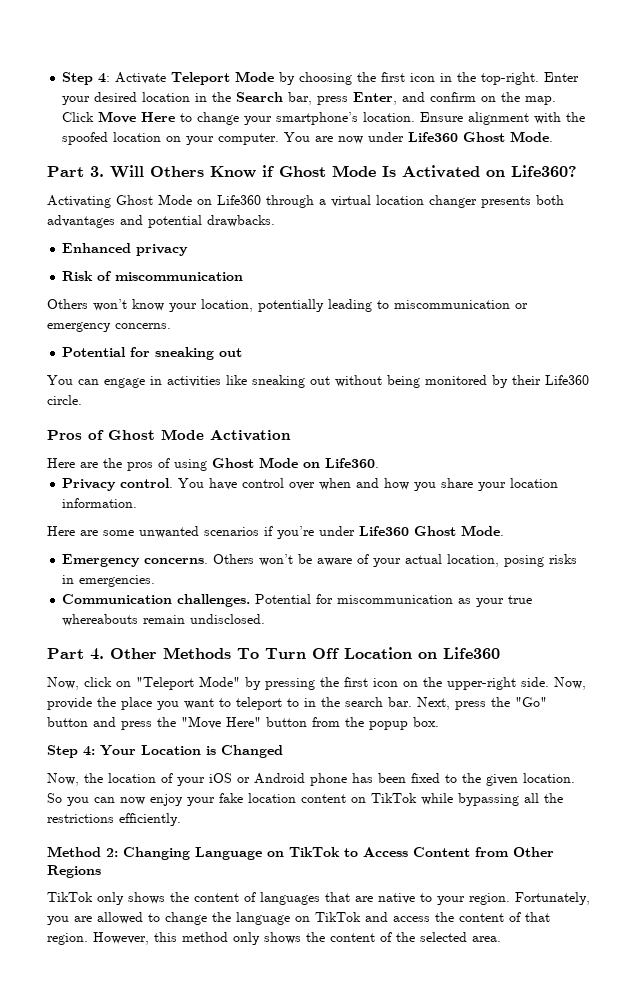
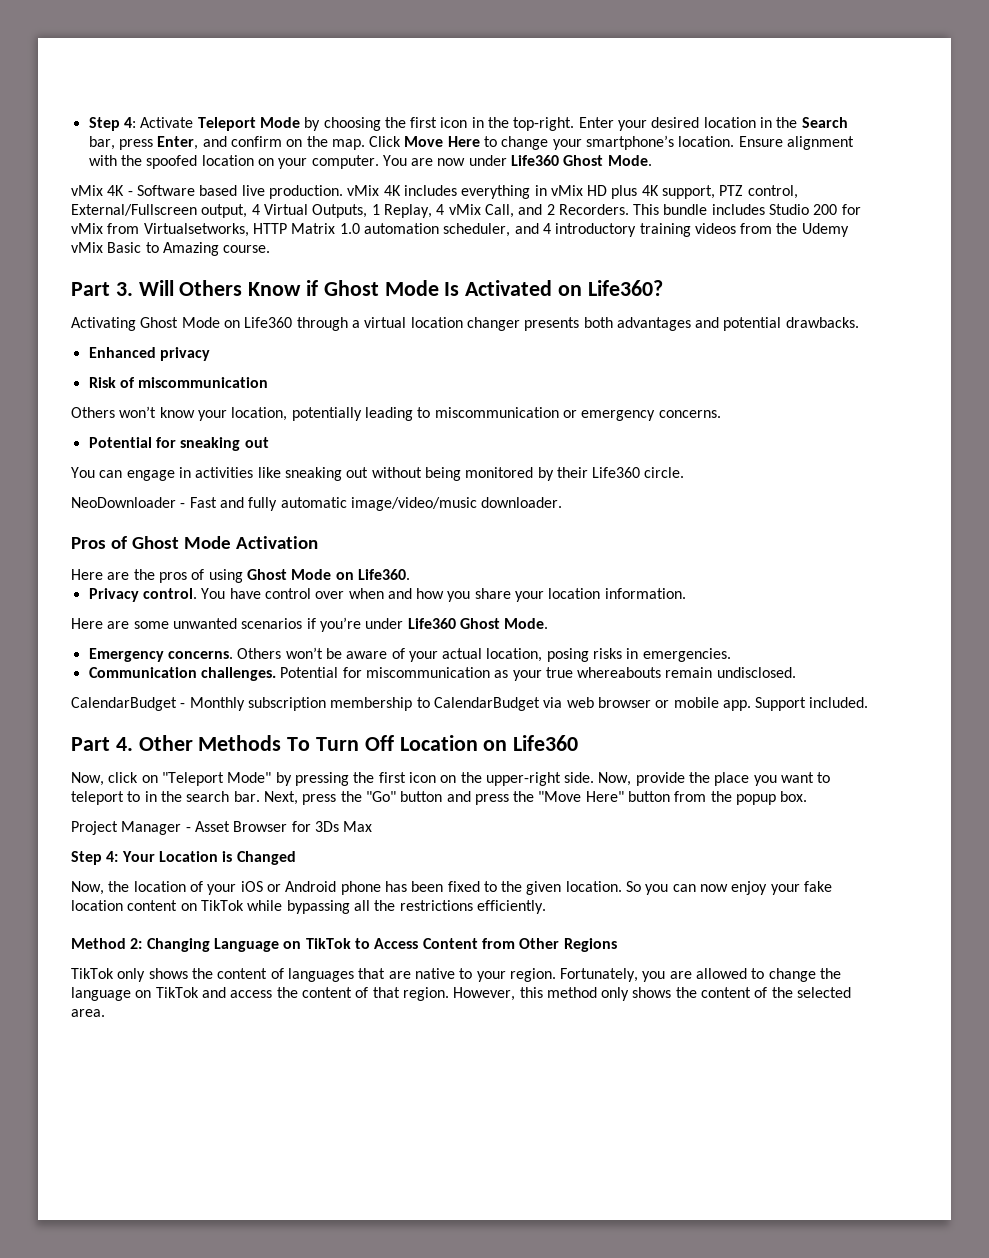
+ vMix 4K - Software based live production. vMix 4K includes everything in vMix HD plus 4K support, PTZ control, External/Fullscreen output, 4 Virtual Outputs, 1 Replay, 4 vMix Call, and 2 Recorders. This bundle includes Studio 200 for vMix from Virtualsetworks, HTTP Matrix 1.0 automation scheduler, and 4 introductory training videos from the Udemy vMix Basic to Amazing course.
+ NeoDownloader - Fast and fully automatic image/video/music downloader.
+ CalendarBudget - Monthly subscription membership to CalendarBudget via web browser or mobile app. Support included.
+ Project Manager - Asset Browser for 3Ds Max

